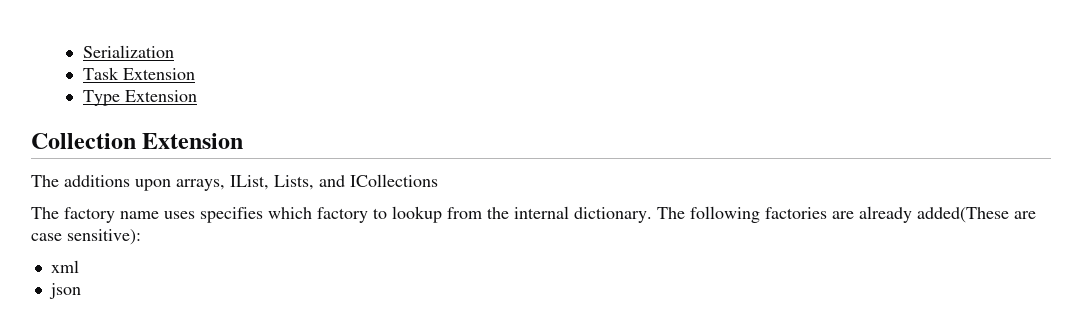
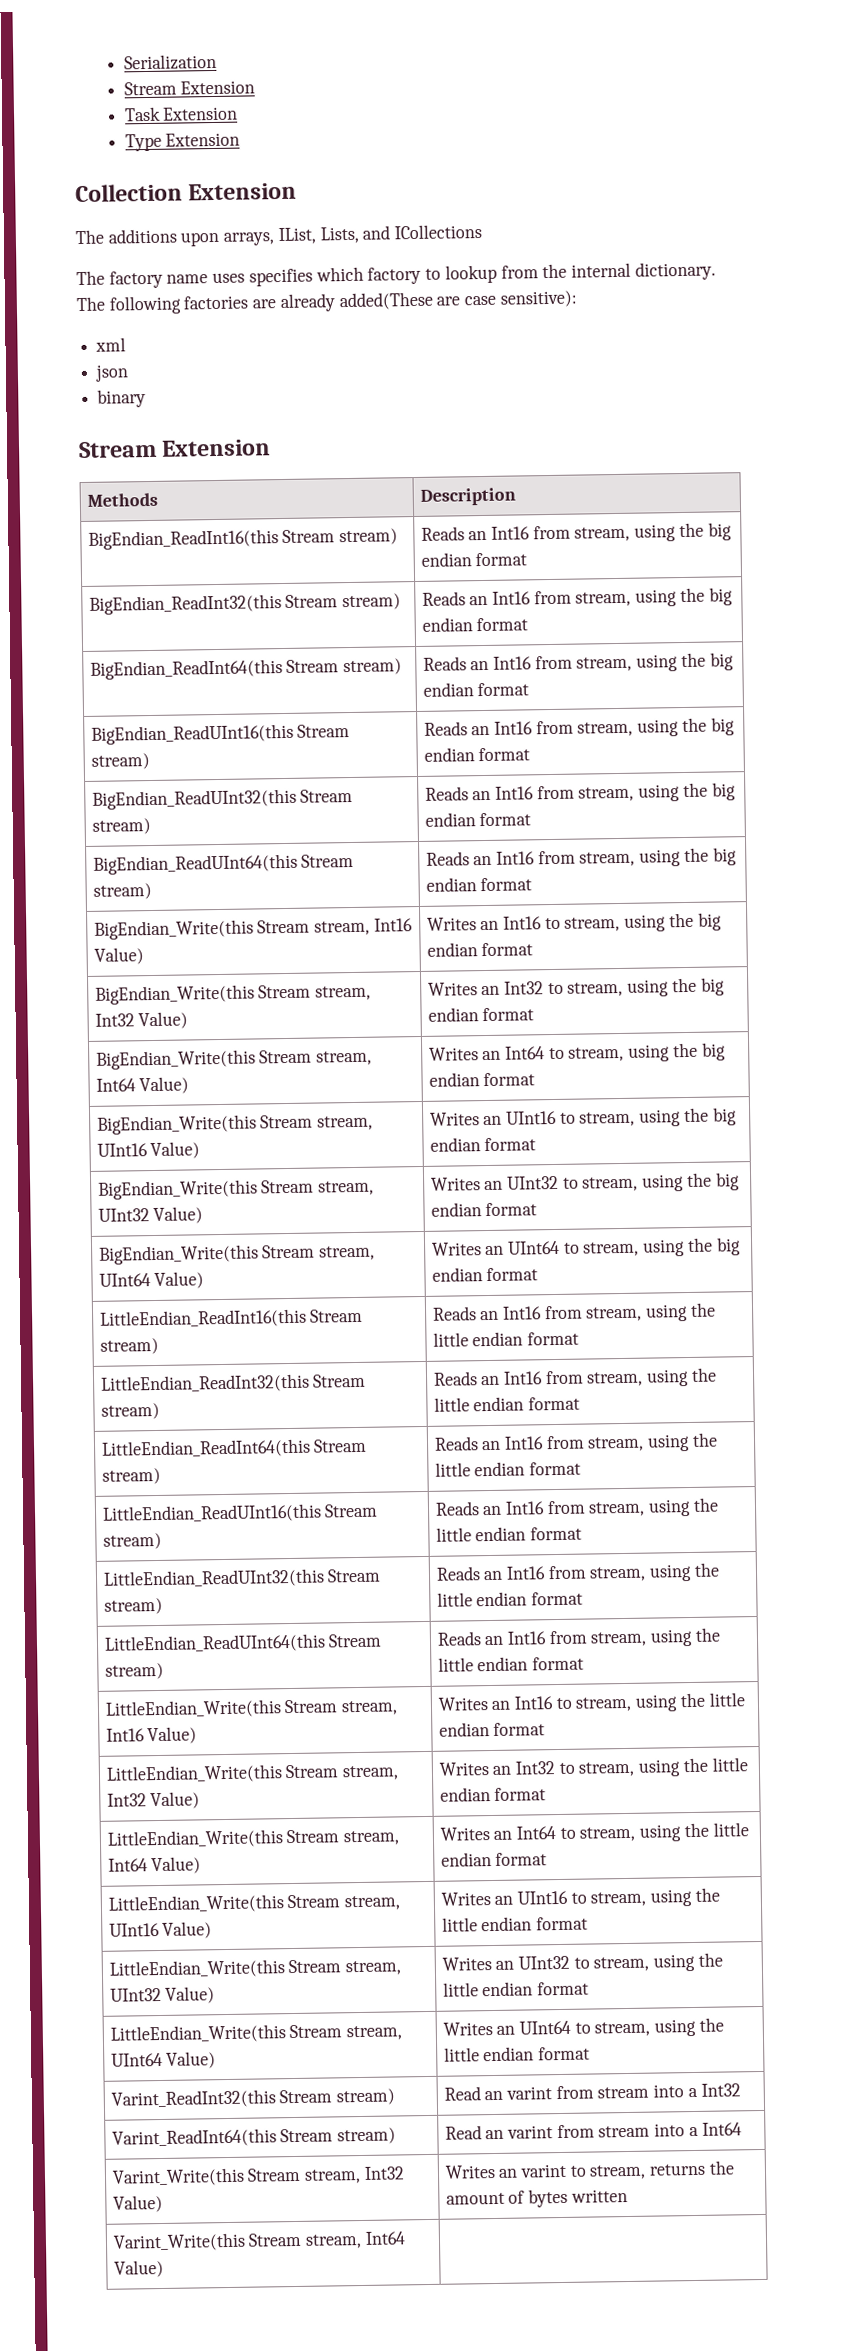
  Serialization
+ Stream Extension
+ binary
+ Stream Extension
+ Methods | Description
+ BigEndian_ReadInt16(this Stream stream) | Reads an Int16 from stream, using the big endian format
+ BigEndian_ReadInt32(this Stream stream) | Reads an Int16 from stream, using the big endian format
+ BigEndian_ReadInt64(this Stream stream) | Reads an Int16 from stream, using the big endian format
+ BigEndian_ReadUInt16(this Stream stream) | Reads an Int16 from stream, using the big endian format
+ BigEndian_ReadUInt32(this Stream stream) | Reads an Int16 from stream, using the big endian format
+ BigEndian_ReadUInt64(this Stream stream) | Reads an Int16 from stream, using the big endian format
+ BigEndian_Write(this Stream stream, Int16 Value) | Writes an Int16 to stream, using the big endian format
+ BigEndian_Write(this Stream stream, Int32 Value) | Writes an Int32 to stream, using the big endian format
+ BigEndian_Write(this Stream stream, Int64 Value) | Writes an Int64 to stream, using the big endian format
+ BigEndian_Write(this Stream stream, UInt16 Value) | Writes an UInt16 to stream, using the big endian format
+ BigEndian_Write(this Stream stream, UInt32 Value) | Writes an UInt32 to stream, using the big endian format
+ BigEndian_Write(this Stream stream, UInt64 Value) | Writes an UInt64 to stream, using the big endian format
+ LittleEndian_ReadInt16(this Stream stream) | Reads an Int16 from stream, using the little endian format
+ LittleEndian_ReadInt32(this Stream stream) | Reads an Int16 from stream, using the little endian format
+ LittleEndian_ReadInt64(this Stream stream) | Reads an Int16 from stream, using the little endian format
+ LittleEndian_ReadUInt16(this Stream stream) | Reads an Int16 from stream, using the little endian format
+ LittleEndian_ReadUInt32(this Stream stream) | Reads an Int16 from stream, using the little endian format
+ LittleEndian_ReadUInt64(this Stream stream) | Reads an Int16 from stream, using the little endian format
+ LittleEndian_Write(this Stream stream, Int16 Value) | Writes an Int16 to stream, using the little endian format
+ LittleEndian_Write(this Stream stream, Int32 Value) | Writes an Int32 to stream, using the little endian format
+ LittleEndian_Write(this Stream stream, Int64 Value) | Writes an Int64 to stream, using the little endian format
+ LittleEndian_Write(this Stream stream, UInt16 Value) | Writes an UInt16 to stream, using the little endian format
+ LittleEndian_Write(this Stream stream, UInt32 Value) | Writes an UInt32 to stream, using the little endian format
+ LittleEndian_Write(this Stream stream, UInt64 Value) | Writes an UInt64 to stream, using the little endian format
+ Varint_ReadInt32(this Stream stream) | Read an varint from stream into a Int32
+ Varint_ReadInt64(this Stream stream) | Read an varint from stream into a Int64
+ Varint_Write(this Stream stream, Int32 Value) | Writes an varint to stream, returns the amount of bytes written
+ Varint_Write(this Stream stream, Int64 Value) |

